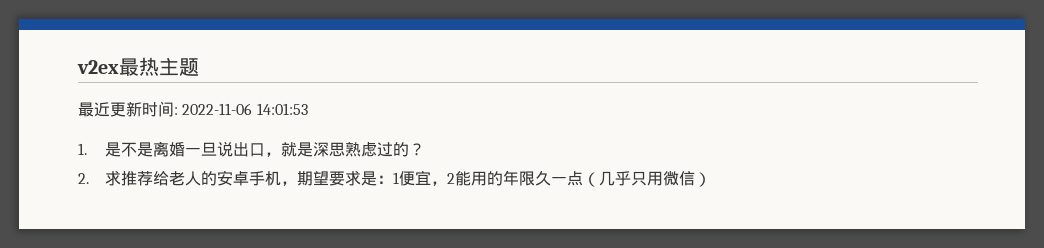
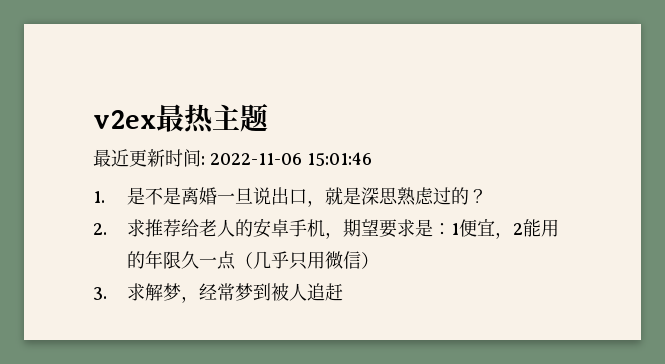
- 最近更新时间: 2022-11-06 14:01:53
+ 最近更新时间: 2022-11-06 15:01:46
+ 3.求解梦，经常梦到被人追赶

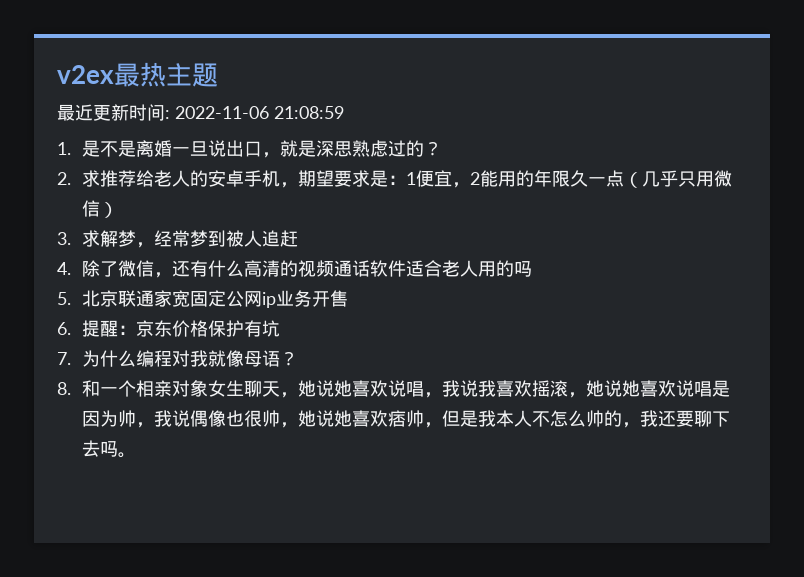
- 最近更新时间: 2022-11-06 15:01:46
+ 最近更新时间: 2022-11-06 21:08:59
+ 4.除了微信，还有什么高清的视频通话软件适合老人用的吗
+ 5.北京联通家宽固定公网ip业务开售
+ 6.提醒：京东价格保护有坑
+ 7.为什么编程对我就像母语？
+ 8.和一个相亲对象女生聊天，她说她喜欢说唱，我说我喜欢摇滚，她说她喜欢说唱是因为帅，我说偶像也很帅，她说她喜欢痞帅，但是我本人不怎么帅的，我还要聊下去吗。

